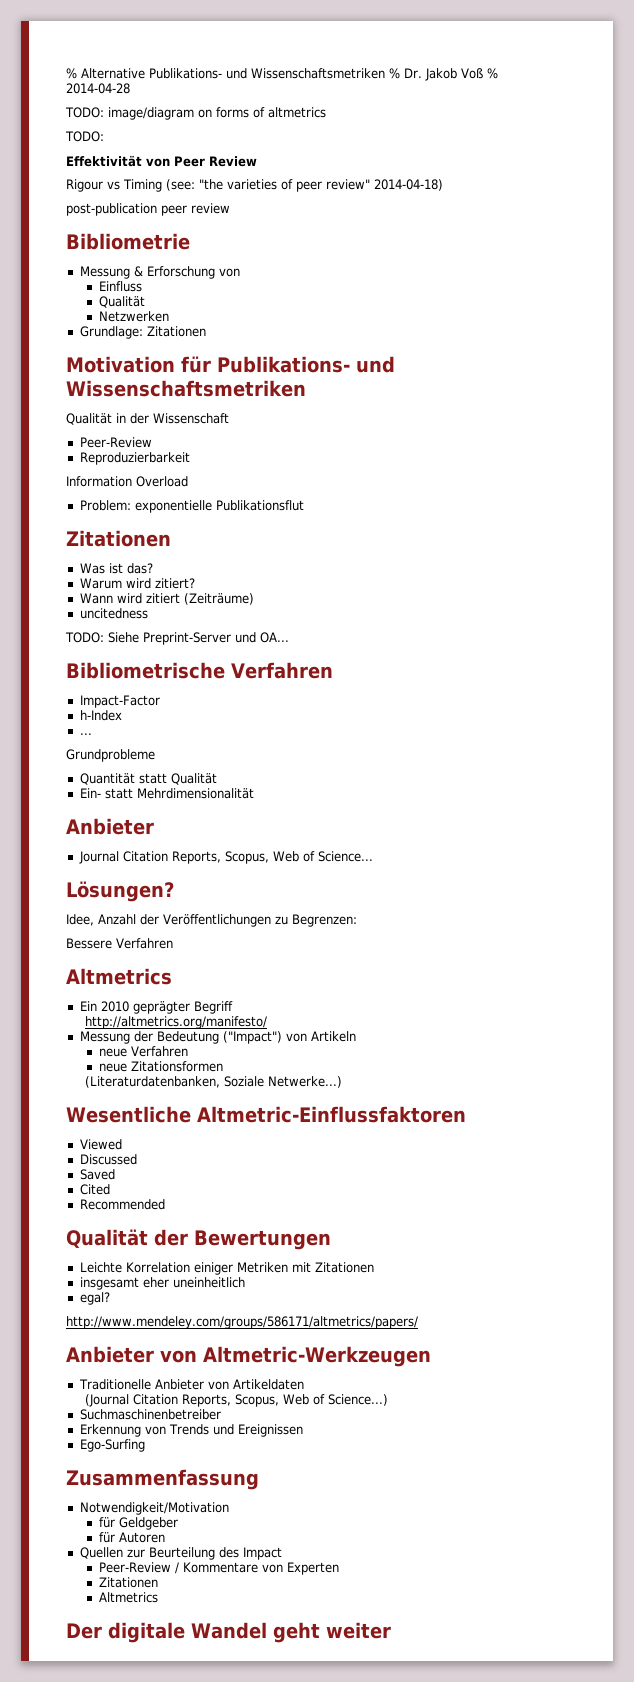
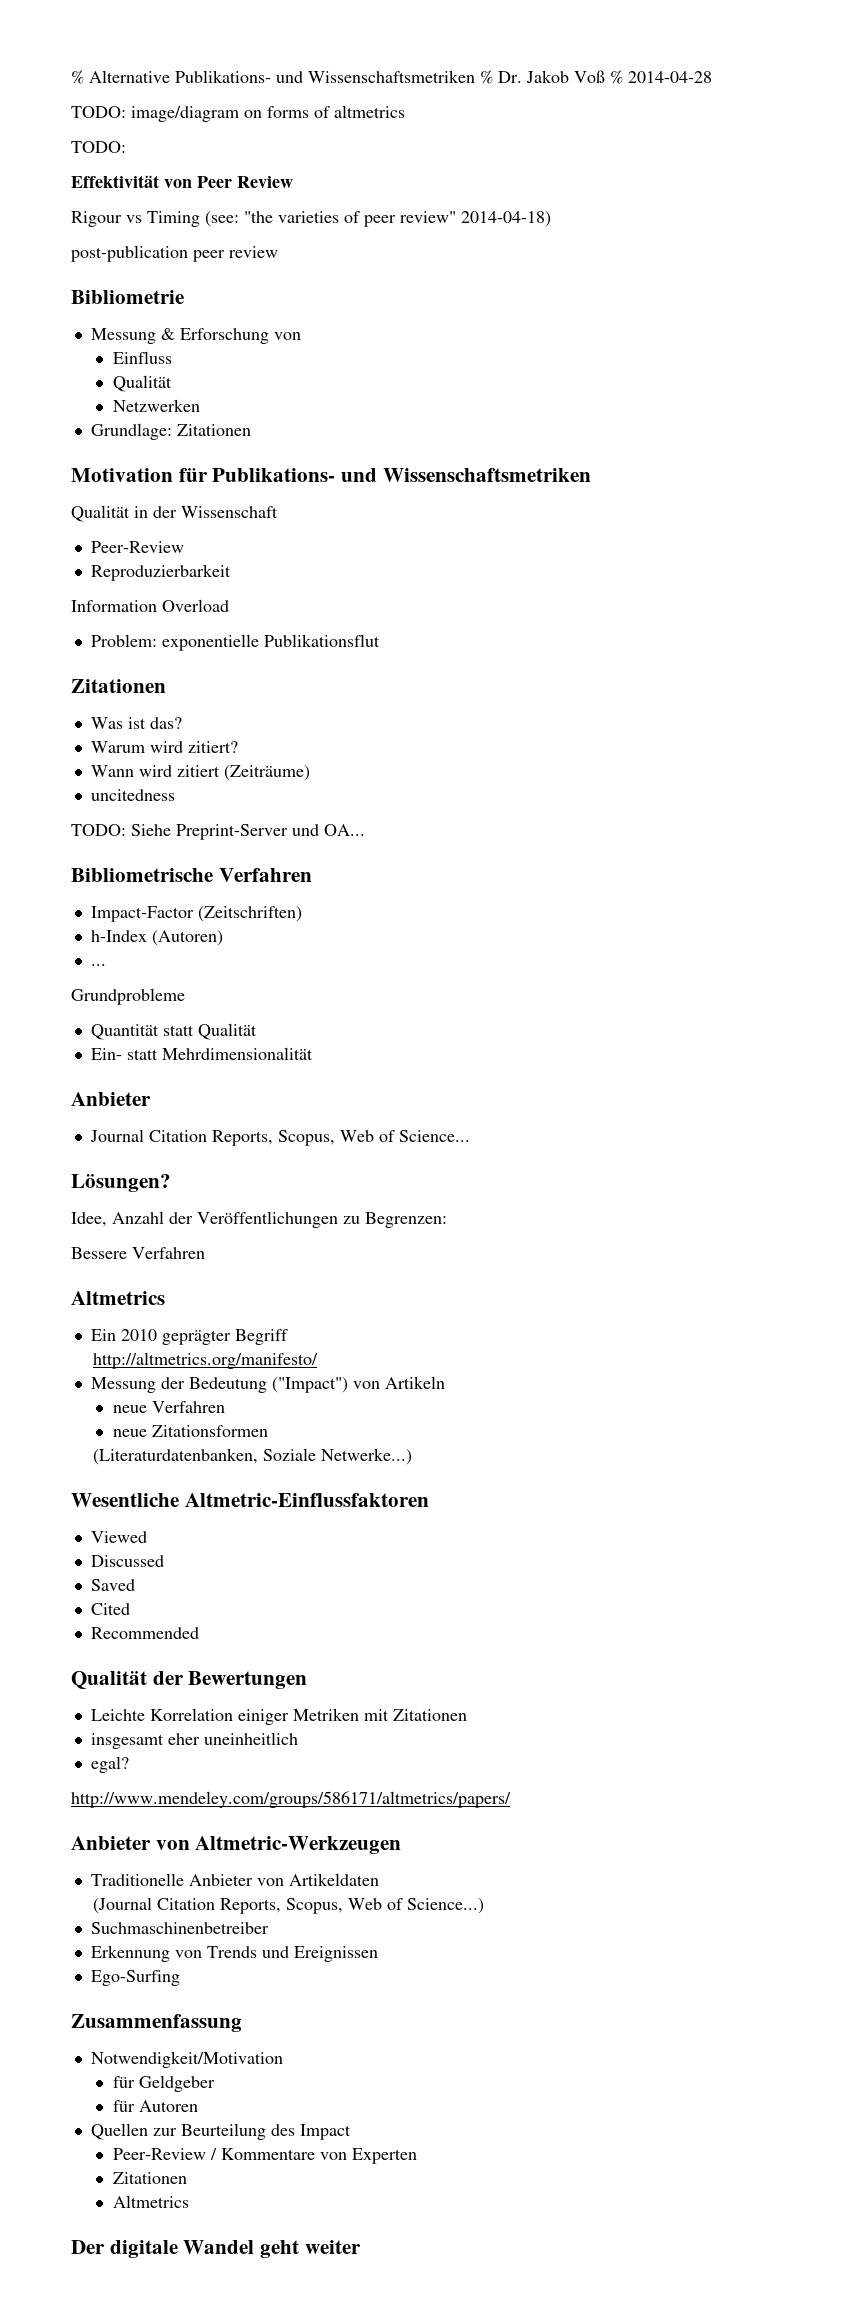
- Impact-Factor
+ Impact-Factor (Zeitschriften)
- h-Index
+ h-Index (Autoren)

